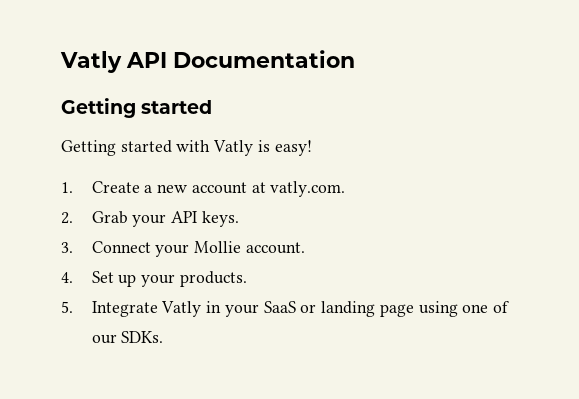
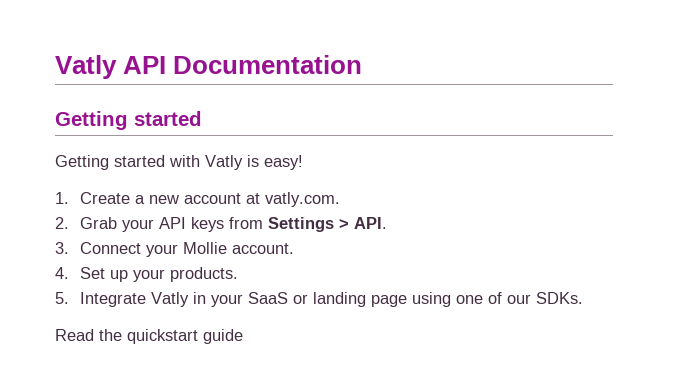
- 2. Grab your API keys.
+ 2. Grab your API keys from Settings > API.
+ Read the quickstart guide

